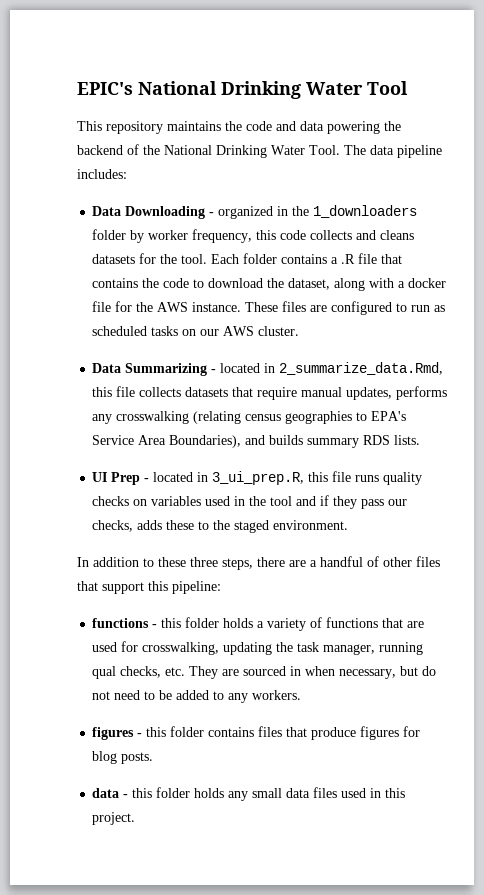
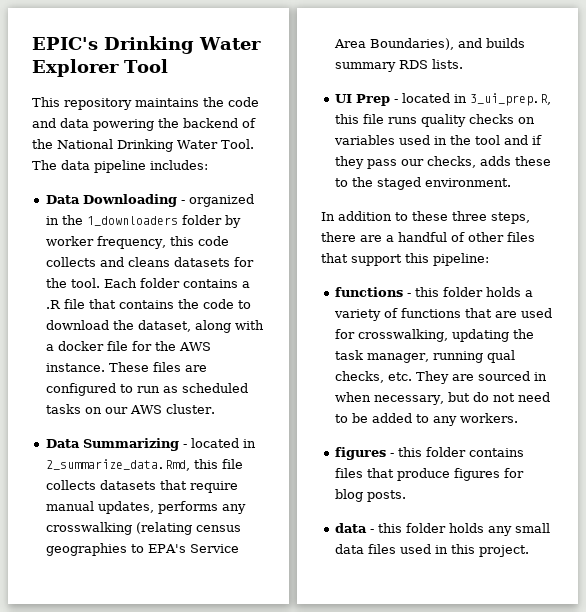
- EPIC's National Drinking Water Tool
+ EPIC's Drinking Water Explorer Tool

